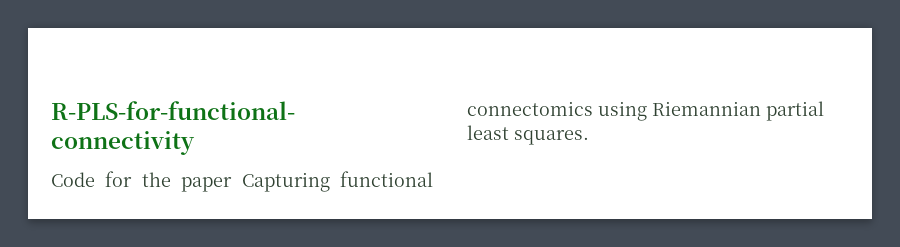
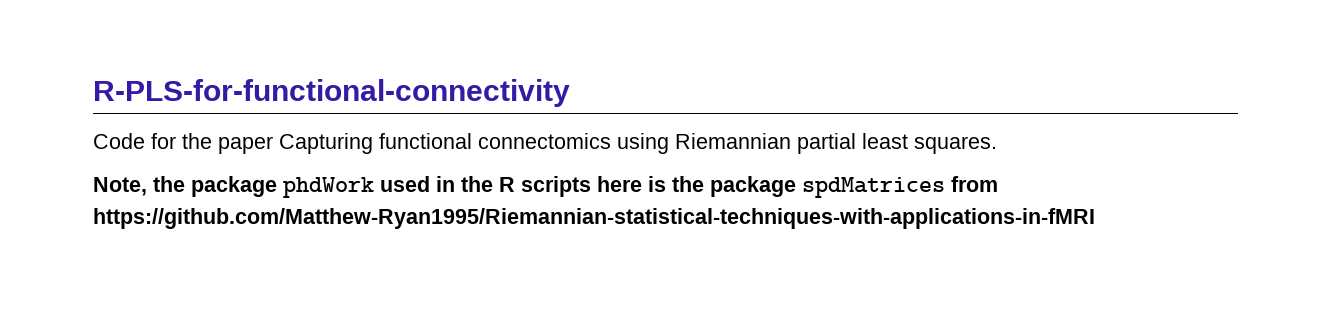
+ Note, the package phdWork used in the R scripts here is the package spdMatrices from https://github.com/Matthew-Ryan1995/Riemannian-statistical-techniques-with-applications-in-fMRI

